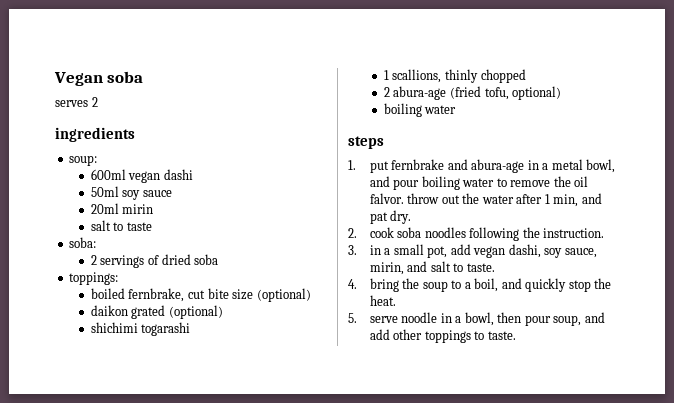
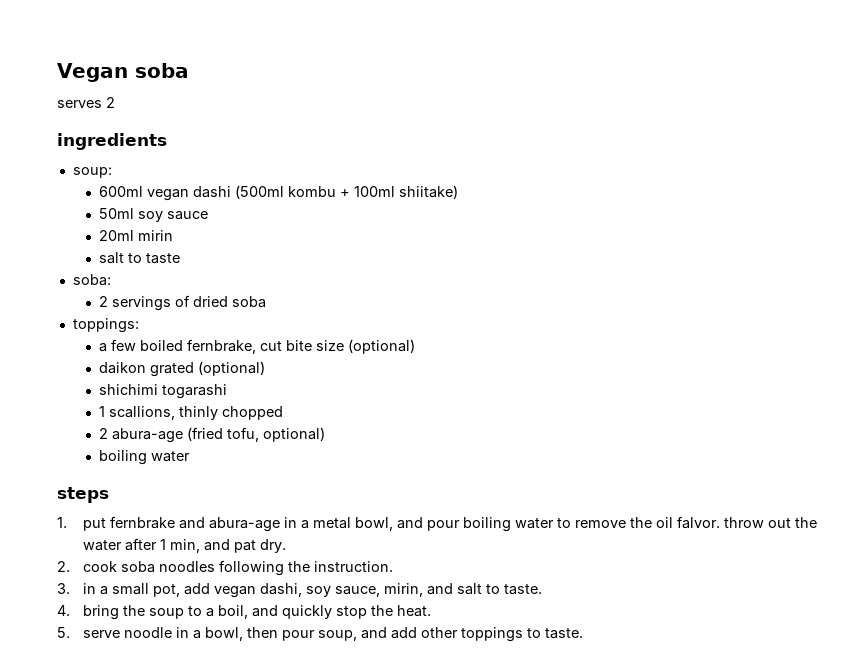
- 600ml vegan dashi
+ 600ml vegan dashi (500ml kombu + 100ml shiitake)
- boiled fernbrake, cut bite size (optional)
+ a few boiled fernbrake, cut bite size (optional)

